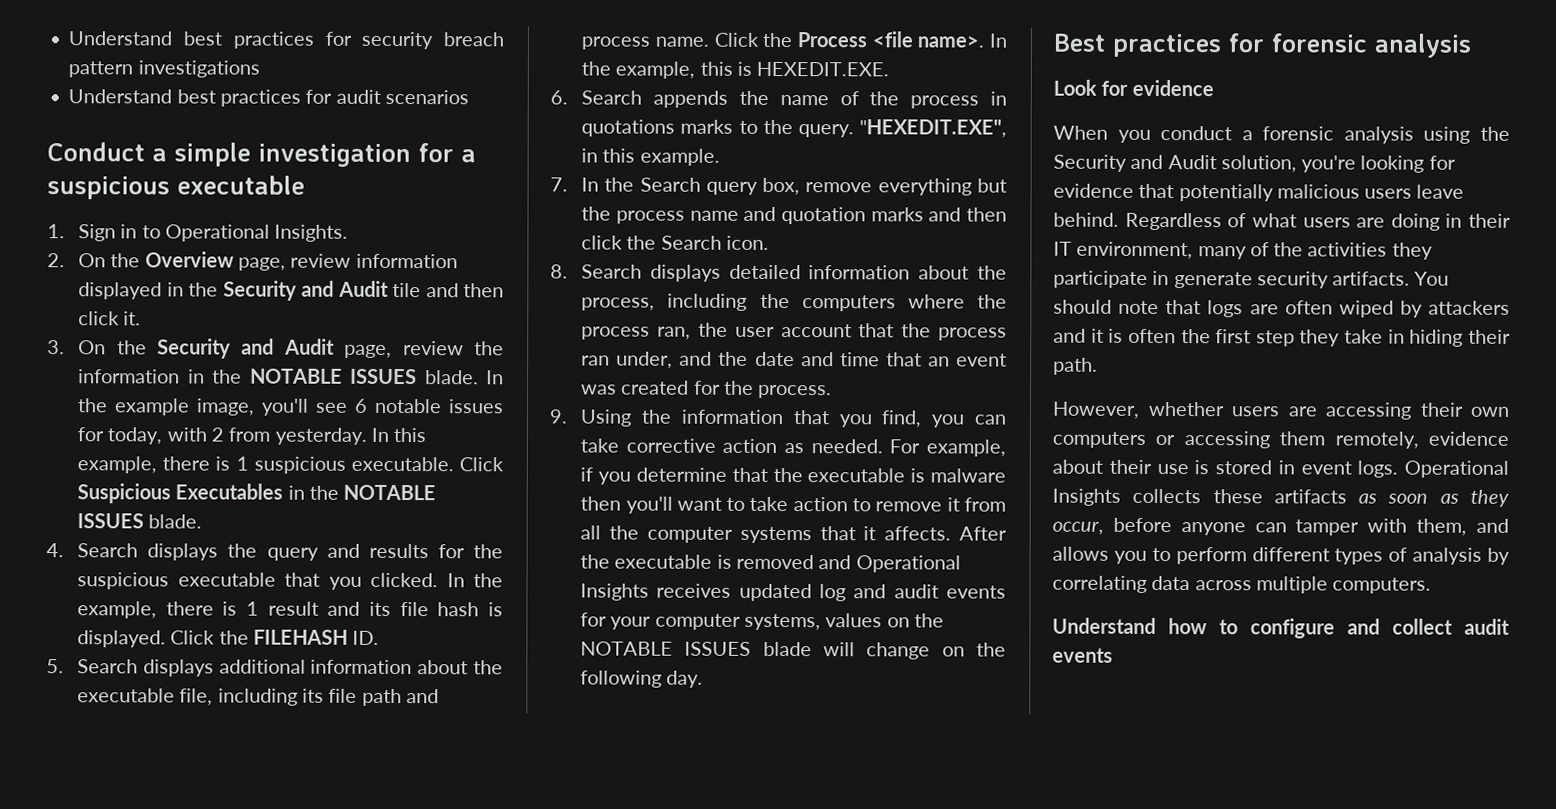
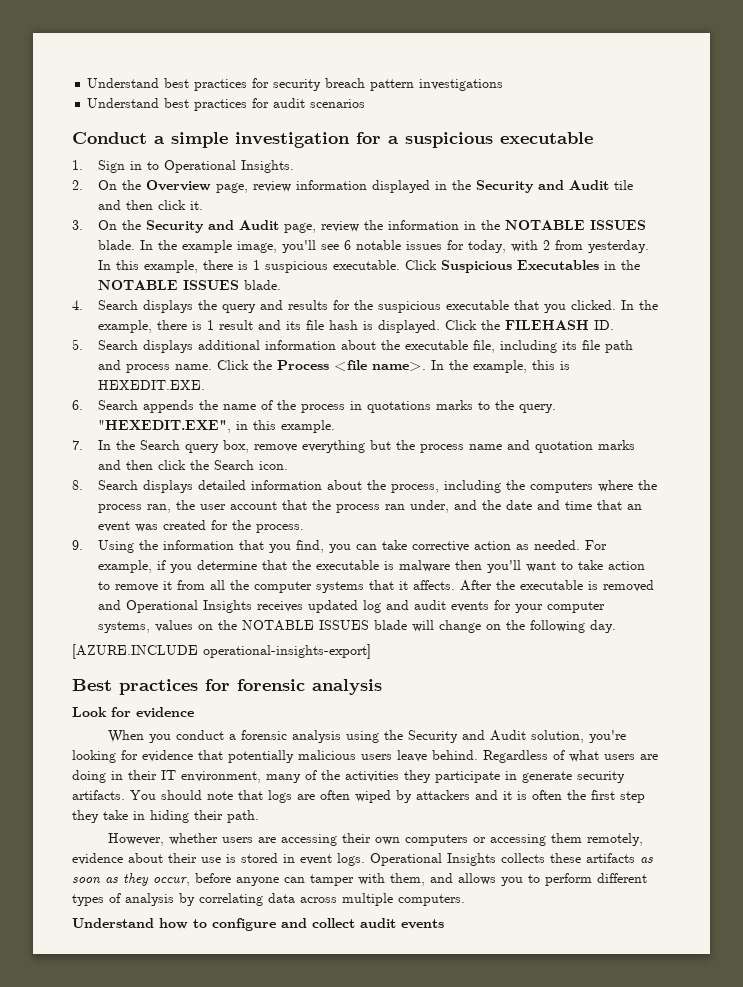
+ [AZURE.INCLUDE operational-insights-export]

